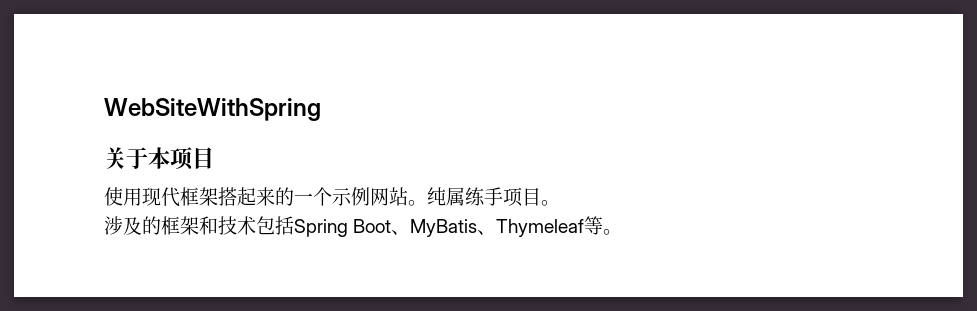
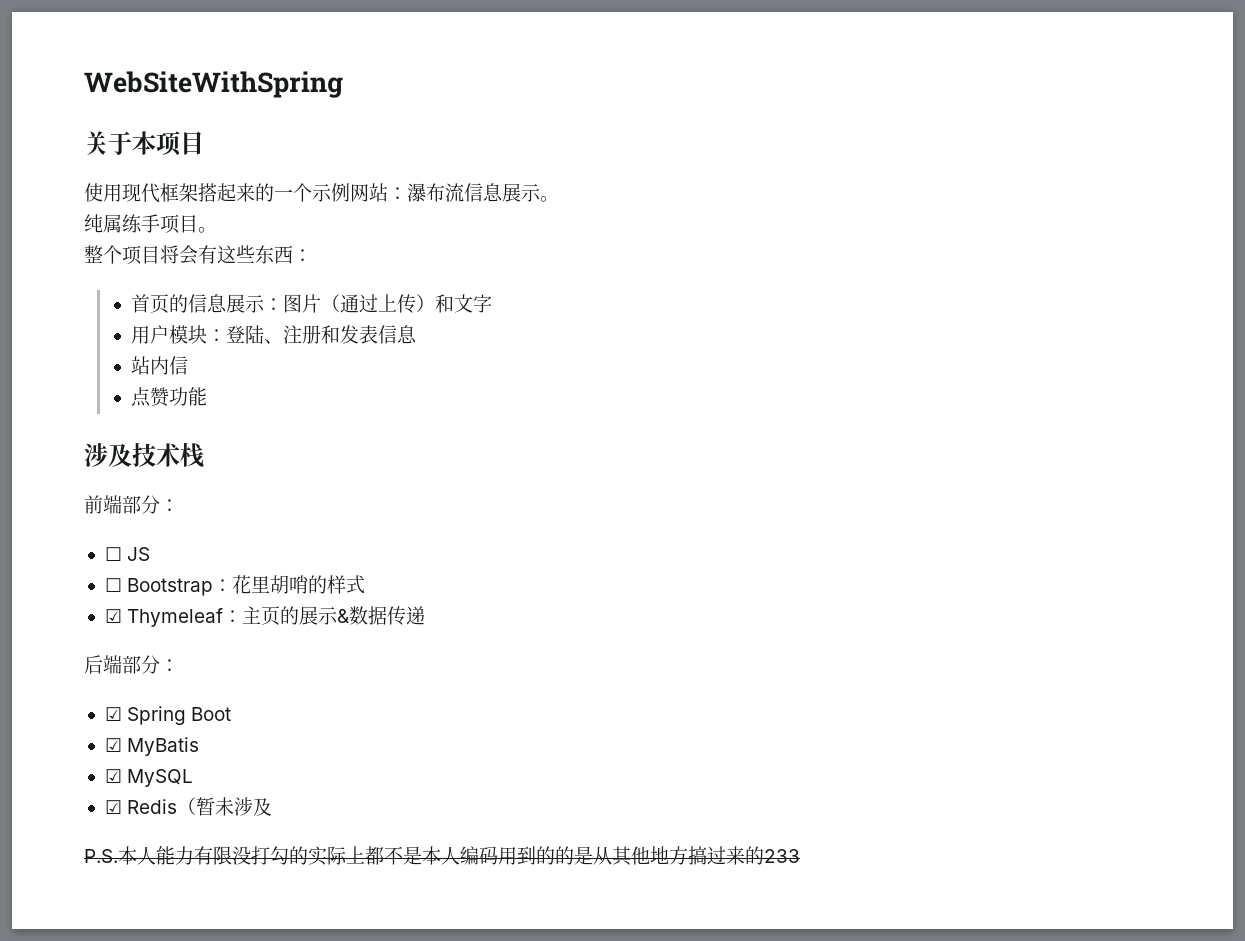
- 使用现代框架搭起来的一个示例网站。纯属练手项目。
+ 使用现代框架搭起来的一个示例网站：瀑布流信息展示。
+ 纯属练手项目。
- 涉及的框架和技术包括Spring Boot、MyBatis、Thymeleaf等。
+ 整个项目将会有这些东西：
+ 首页的信息展示：图片（通过上传）和文字
+ 用户模块：登陆、注册和发表信息
+ 站内信
+ 点赞功能
+ 涉及技术栈
+ 前端部分：
+ ☐ JS
+ ☐ Bootstrap：花里胡哨的样式
+ ☑ Thymeleaf：主页的展示&数据传递
+ 后端部分：
+ ☑ Spring Boot
+ ☑ MyBatis
+ ☑ MySQL
+ ☑ Redis（暂未涉及
+ P.S.本人能力有限没打勾的实际上都不是本人编码用到的的是从其他地方搞过来的233

